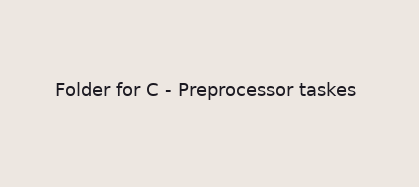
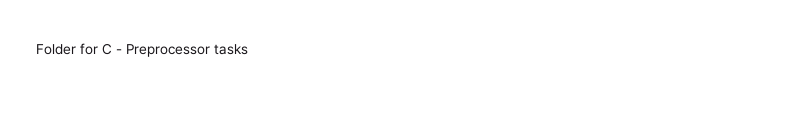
- Folder for C - Preprocessor taskes
+ Folder for C - Preprocessor tasks

